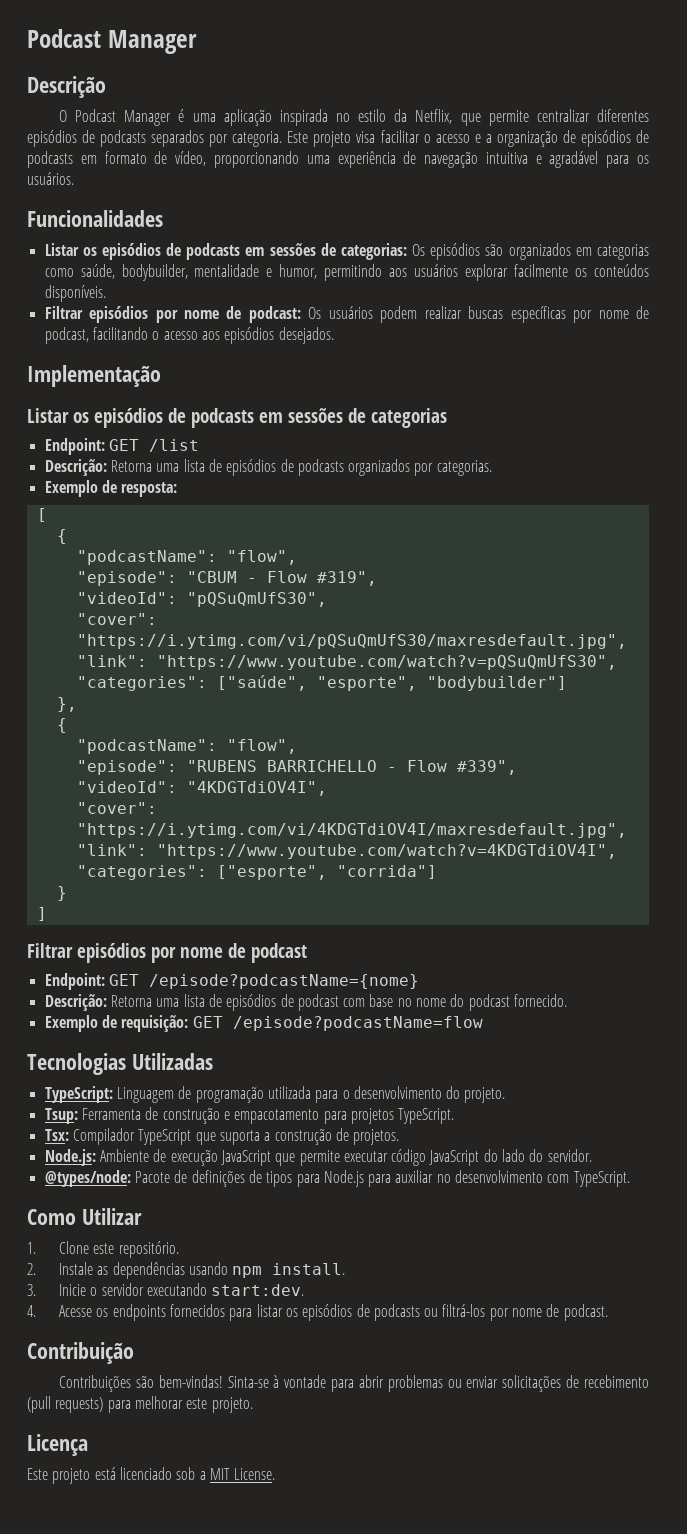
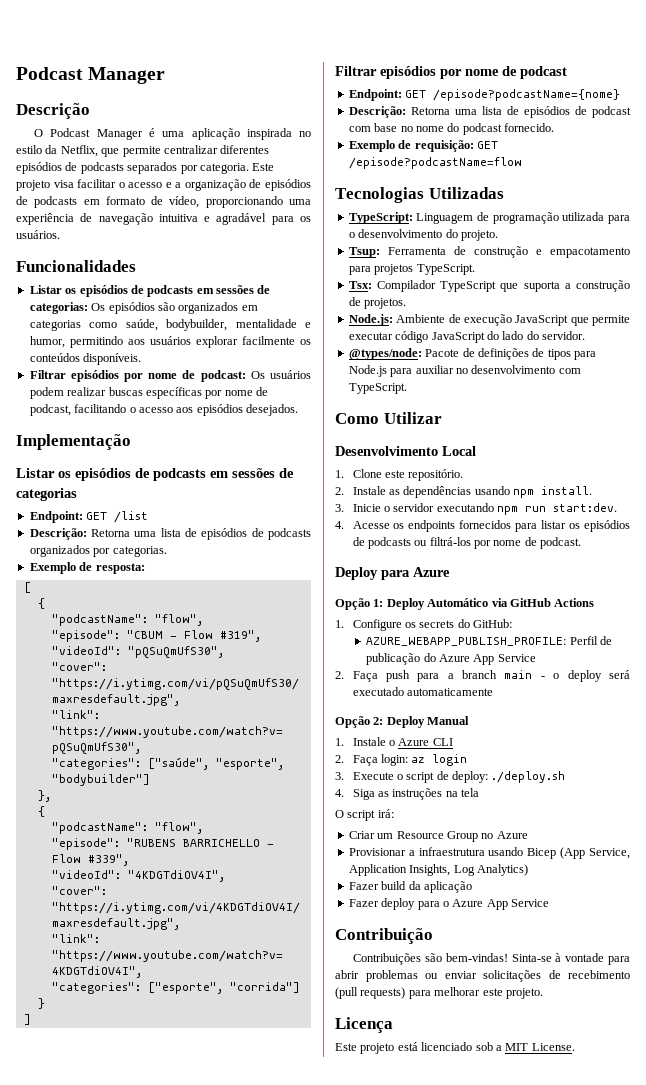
+ Desenvolvimento Local
- 3. Inicie o servidor executando start:dev.
+ 3. Inicie o servidor executando npm run start:dev.
+ Deploy para Azure
+ Opção 1: Deploy Automático via GitHub Actions
+ 1. Configure os secrets do GitHub:
+ AZURE_WEBAPP_PUBLISH_PROFILE: Perfil de publicação do Azure App Service
+ 2. Faça push para a branch main - o deploy será executado automaticamente
+ Opção 2: Deploy Manual
+ 1. Instale o Azure CLI
+ 2. Faça login: az login
+ 3. Execute o script de deploy: ./deploy.sh
+ 4. Siga as instruções na tela
+ O script irá:
+ Criar um Resource Group no Azure
+ Provisionar a infraestrutura usando Bicep (App Service, Application Insights, Log Analytics)
+ Fazer build da aplicação
+ Fazer deploy para o Azure App Service

